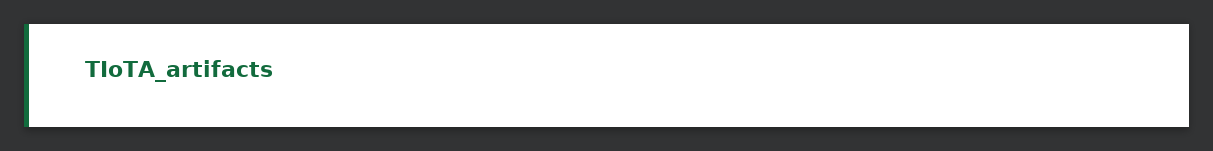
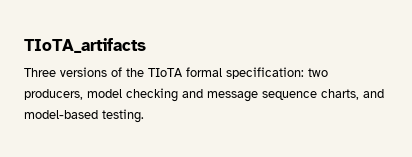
+ Three versions of the TIoTA formal specification: two producers, model checking and message sequence charts, and model-based testing.

